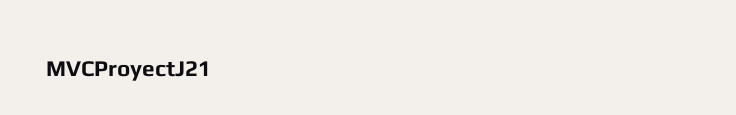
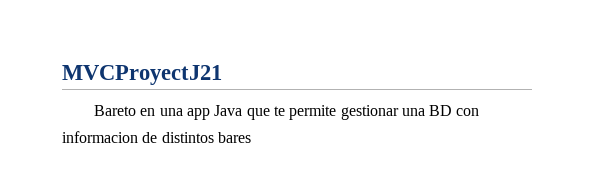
+ Bareto en una app Java que te permite gestionar una BD con informacion de distintos bares

